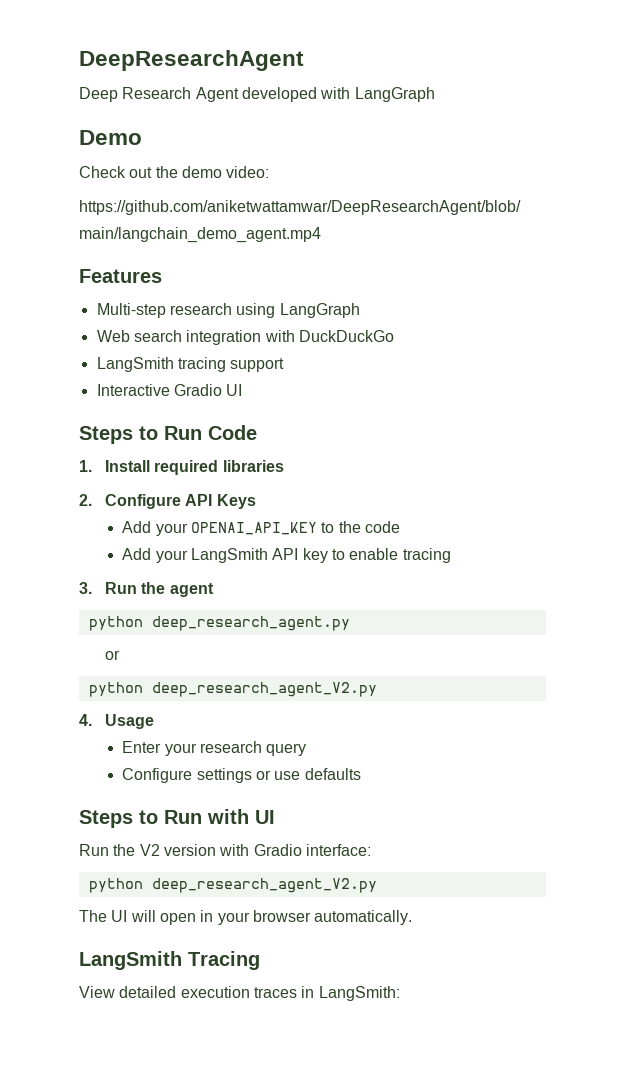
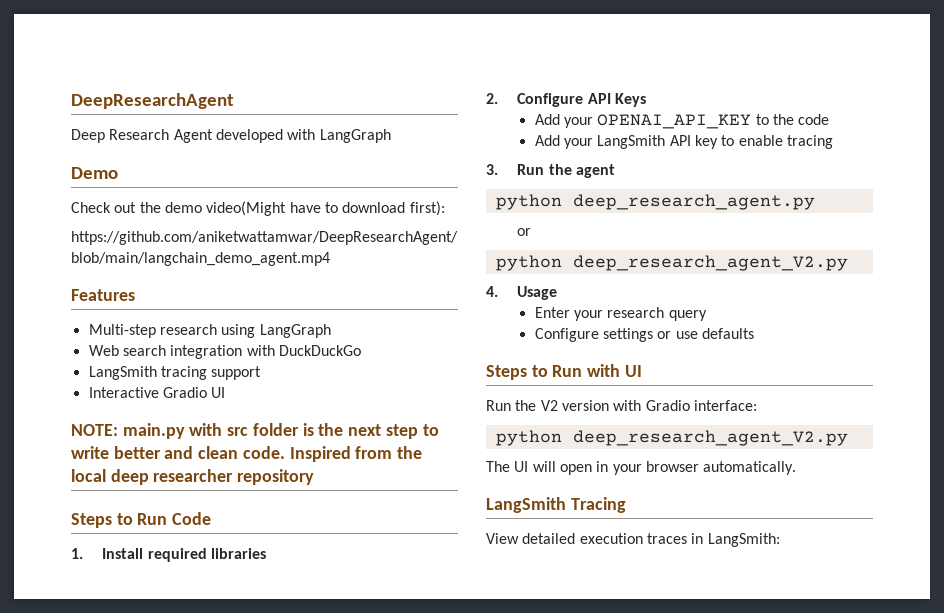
- Check out the demo video:
+ Check out the demo video(Might have to download first):
+ NOTE: main.py with src folder is the next step to write better and clean code. Inspired from the local deep researcher repository

